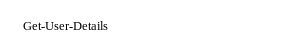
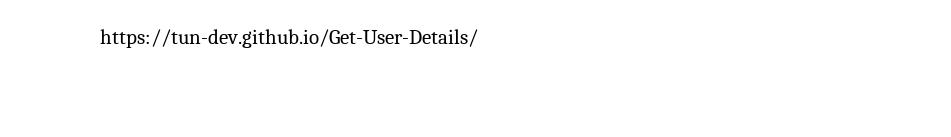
- Get-User-Details
+ https://tun-dev.github.io/Get-User-Details/

